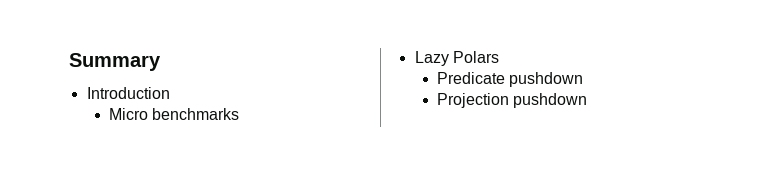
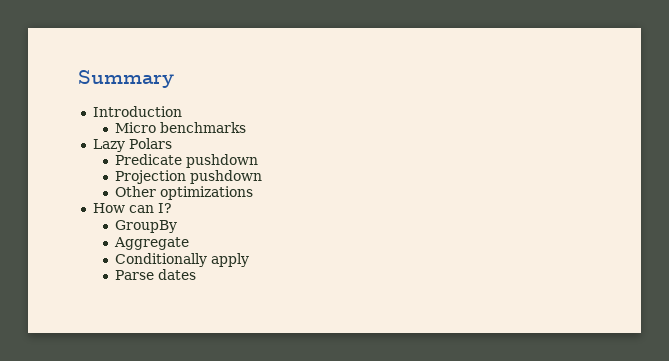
+ Other optimizations
+ How can I?
+ GroupBy
+ Aggregate
+ Conditionally apply
+ Parse dates

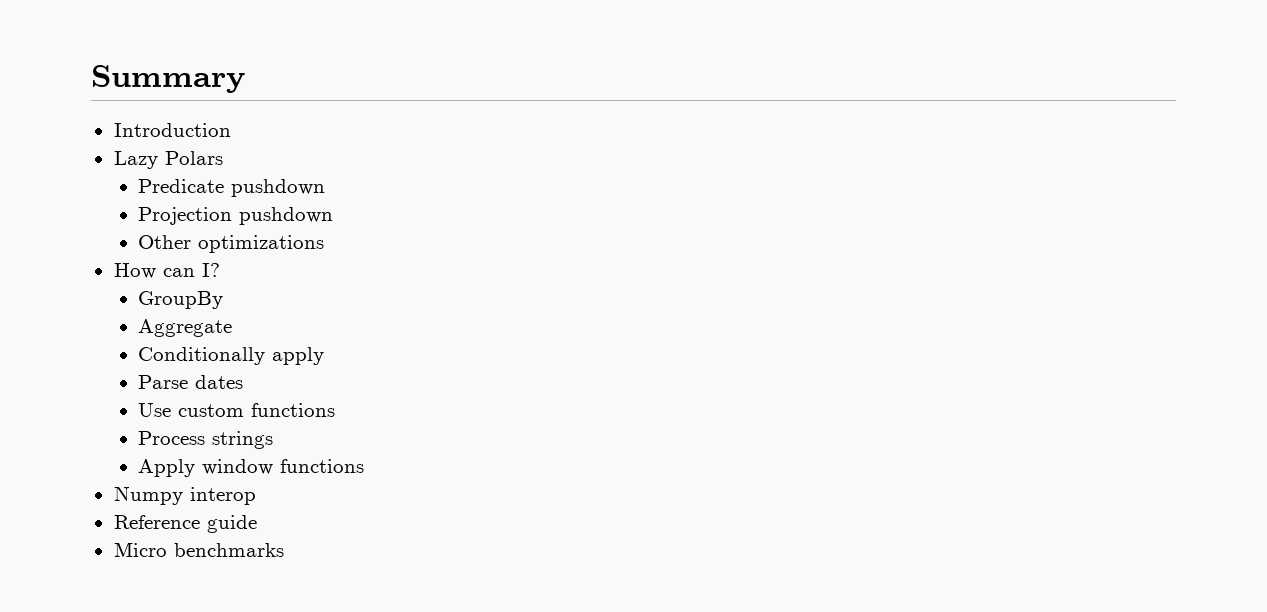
- Micro benchmarks
+ Use custom functions
+ Process strings
+ Apply window functions
+ Numpy interop
+ Reference guide
+ Micro benchmarks

